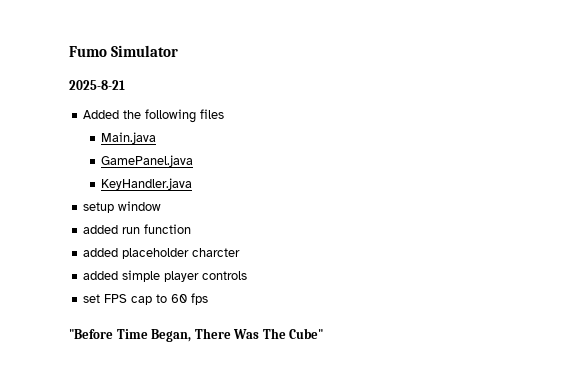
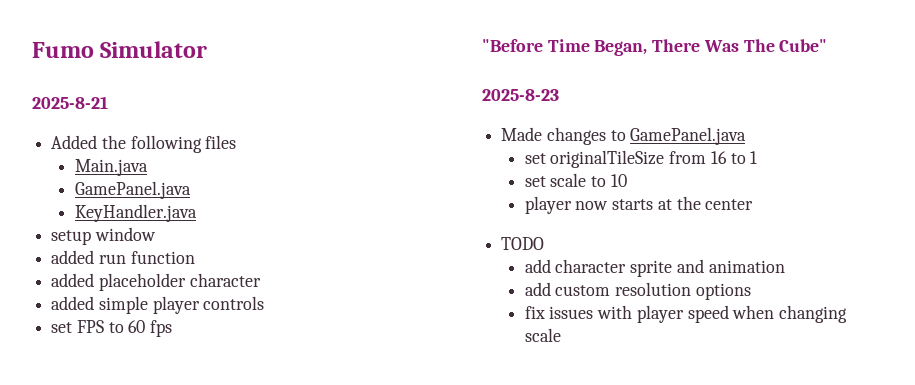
- added placeholder charcter
+ added placeholder character
- set FPS cap to 60 fps
+ set FPS to 60 fps
+ 2025-8-23
+ Made changes to GamePanel.java
+ set originalTileSize from 16 to 1
+ set scale to 10
+ player now starts at the center
+ TODO
+ add character sprite and animation
+ add custom resolution options
+ fix issues with player speed when changing scale

